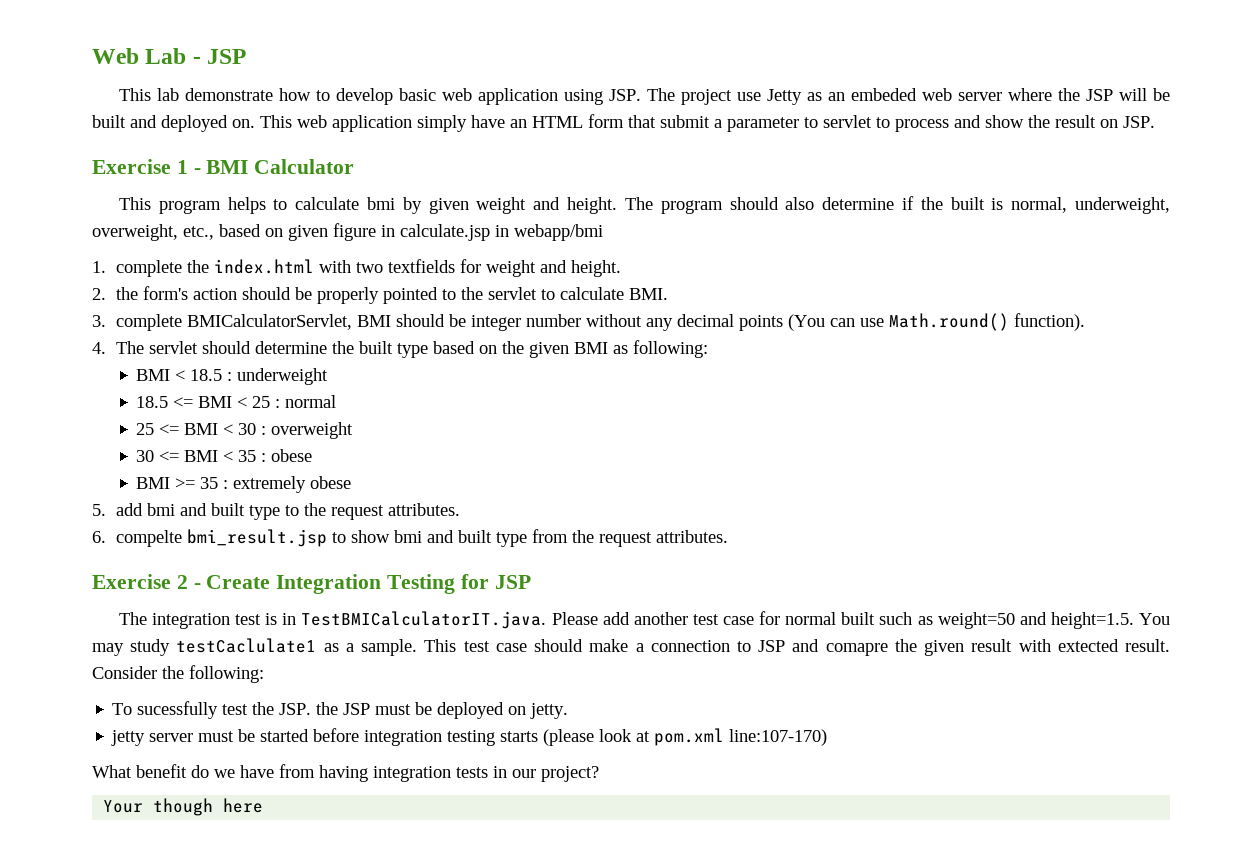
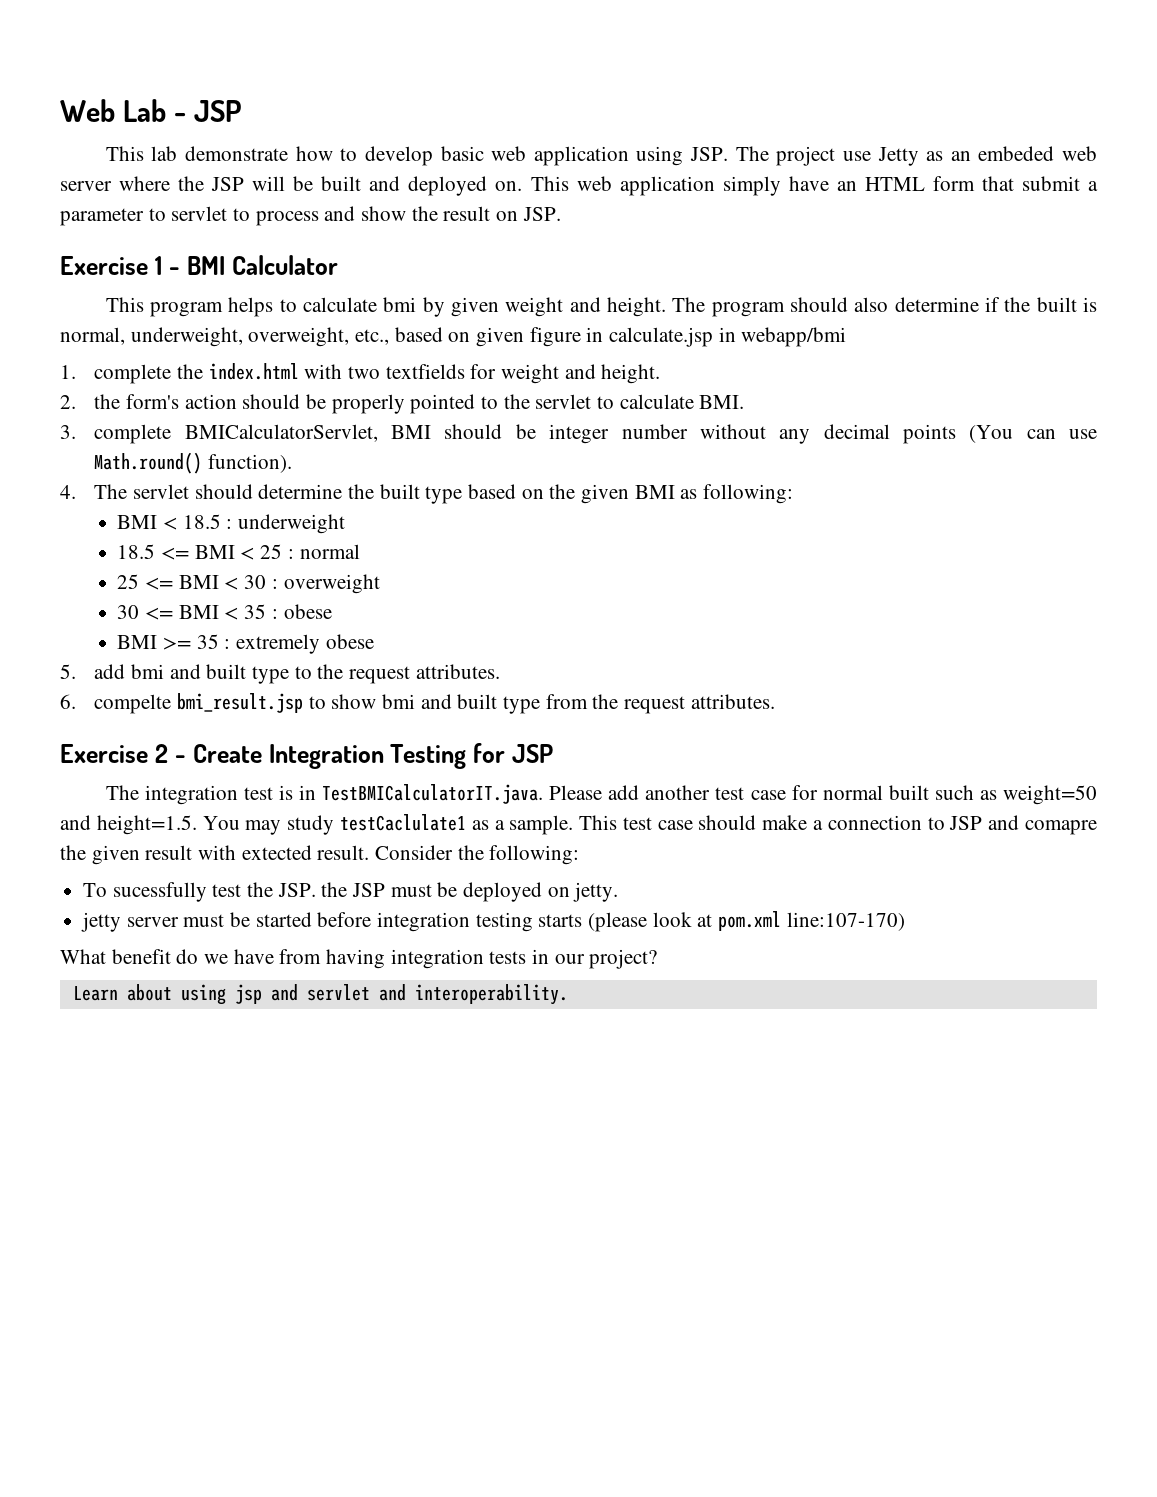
- Your though here
+ Learn about using jsp and servlet and interoperability.

